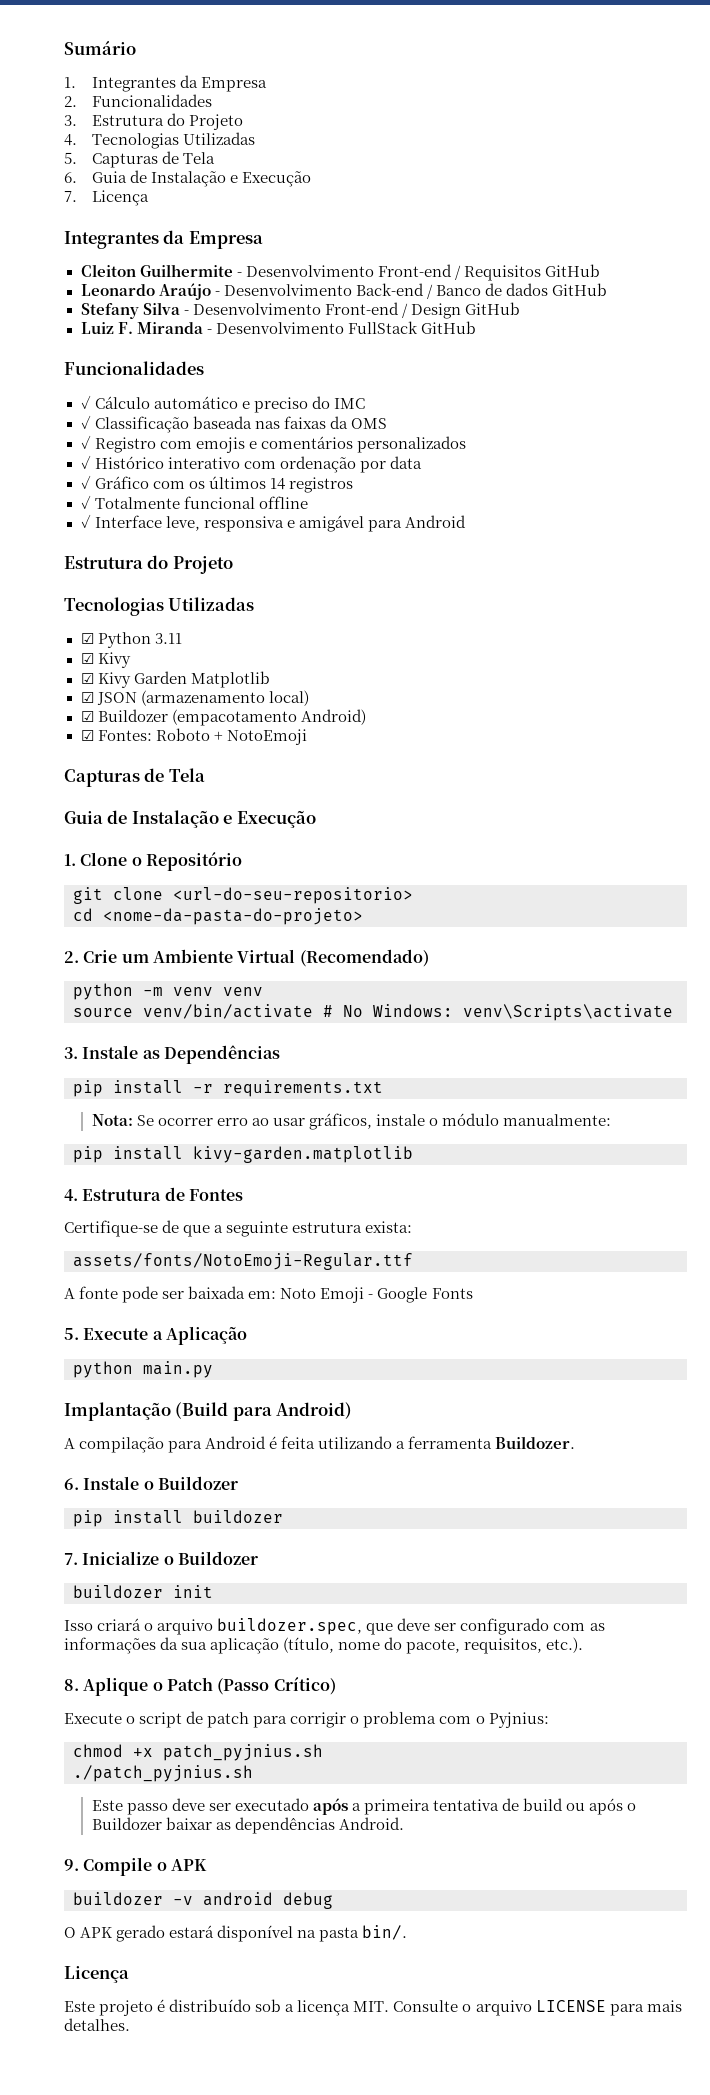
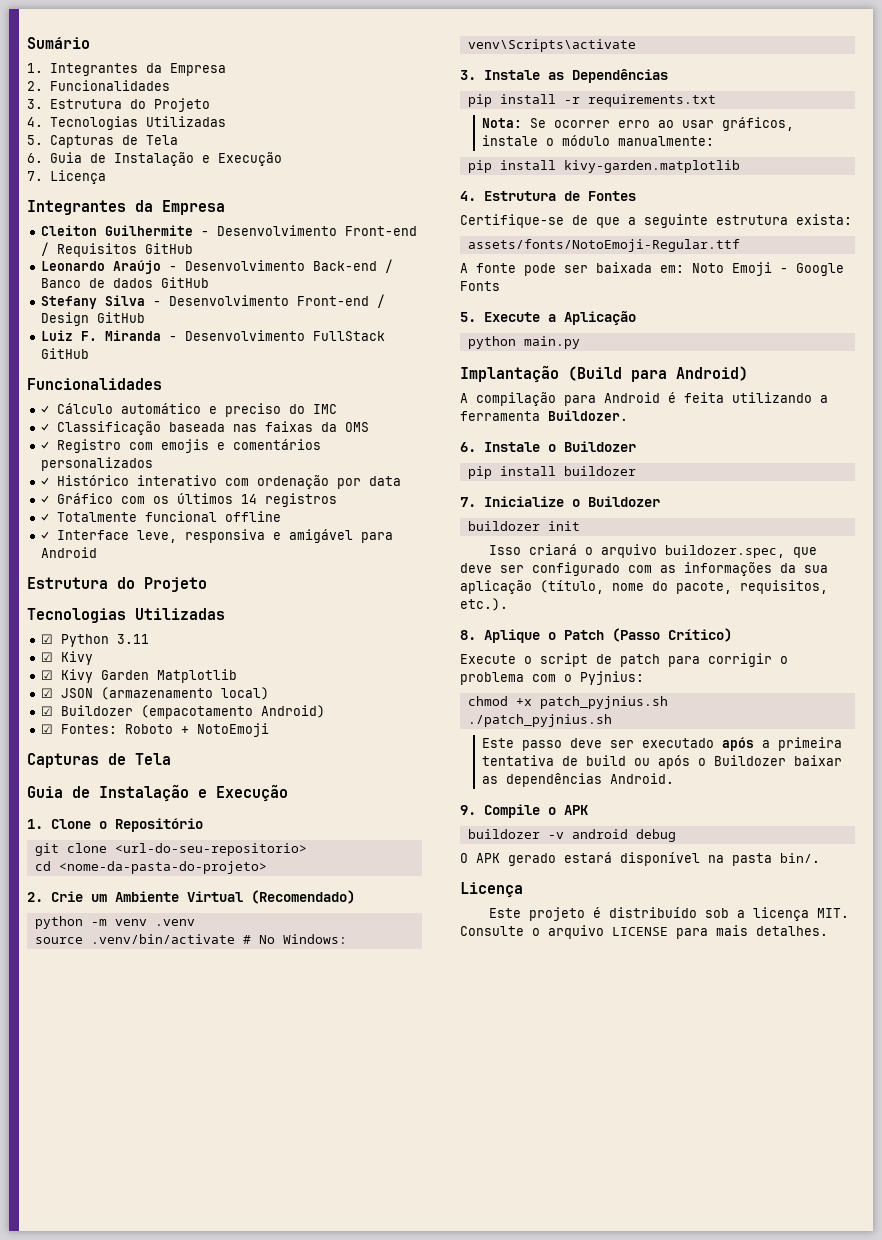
- python -m venv venv
+ python -m venv .venv
- source venv/bin/activate # No Windows: venv\Scripts\activate
+ source .venv/bin/activate # No Windows: venv\Scripts\activate

